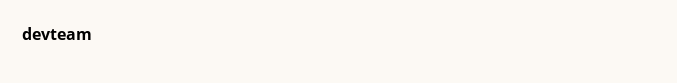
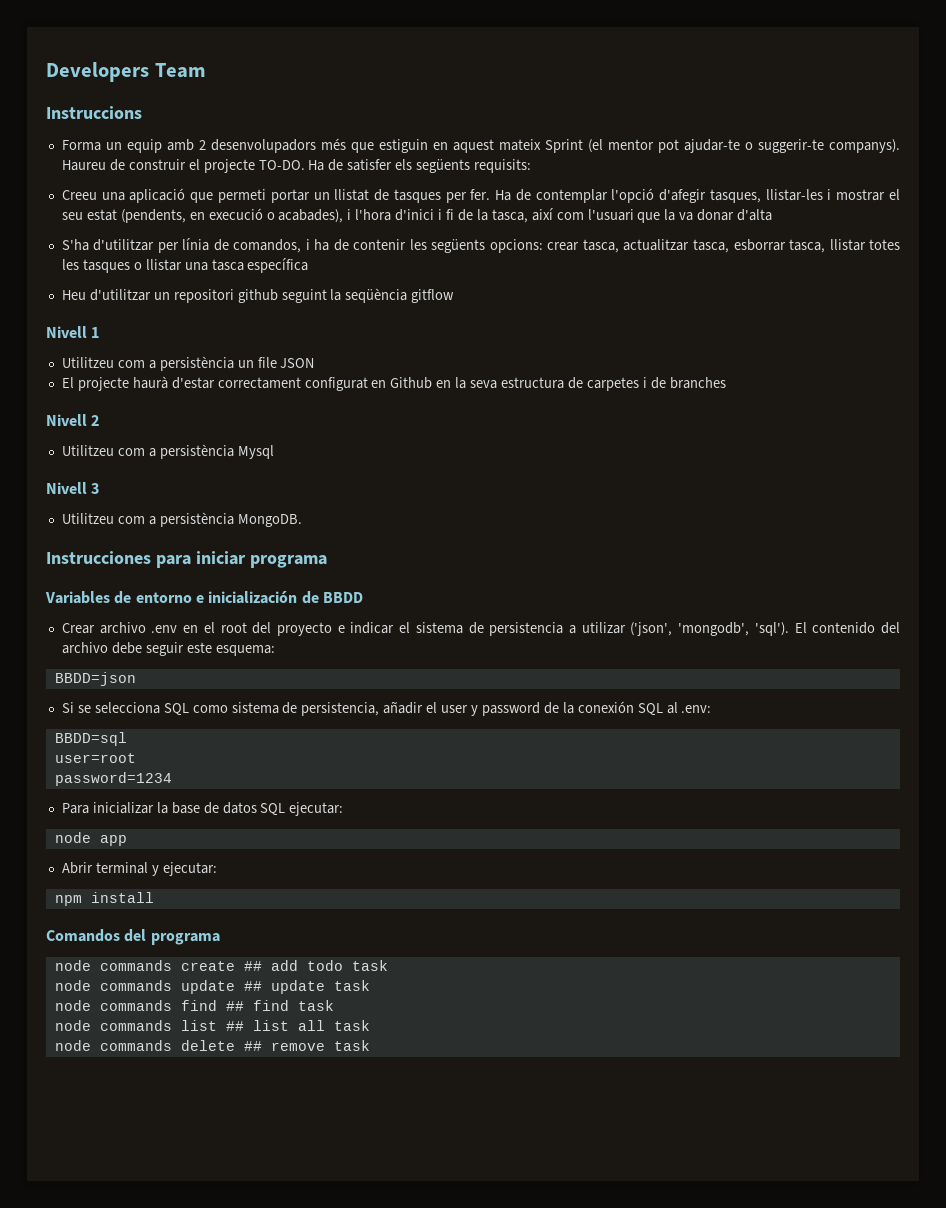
- devteam
+ Developers Team
+ Instruccions
+ Forma un equip amb 2 desenvolupadors més que estiguin en aquest mateix Sprint (el mentor pot ajudar-te o suggerir-te companys). Haureu de construir el projecte TO-DO. Ha de satisfer els següents requisits:
+ Creeu una aplicació que permeti portar un llistat de tasques per fer. Ha de contemplar l'opció d'afegir tasques, llistar-les i mostrar el seu estat (pendents, en execució o acabades), i l'hora d'inici i fi de la tasca, així com l'usuari que la va donar d'alta
+ S'ha d'utilitzar per línia de comandos, i ha de contenir les següents opcions: crear tasca, actualitzar tasca, esborrar tasca, llistar totes les tasques o llistar una tasca específica
+ Heu d'utilitzar un repositori github seguint la seqüència gitflow
+ Nivell 1
+ Utilitzeu com a persistència un file JSON
+ El projecte haurà d'estar correctament configurat en Github en la seva estructura de carpetes i de branches
+ Nivell 2
+ Utilitzeu com a persistència Mysql
+ Nivell 3
+ Utilitzeu com a persistència MongoDB.
+ Instrucciones para iniciar programa
+ Variables de entorno e inicialización de BBDD
+ Crear archivo .env en el root del proyecto e indicar el sistema de persistencia a utilizar ('json', 'mongodb', 'sql'). El contenido del archivo debe seguir este esquema:
+ BBDD=json
+ Si se selecciona SQL como sistema de persistencia, añadir el user y password de la conexión SQL al .env:
+ BBDD=sql
+ user=root
+ password=1234
+ Para inicializar la base de datos SQL ejecutar:
+ node app
+ Abrir terminal y ejecutar:
+ npm install
+ Comandos del programa
+ node commands create ## add todo task
+ node commands update ## update task
+ node commands find ## find task
+ node commands list ## list all task
+ node commands delete ## remove task

